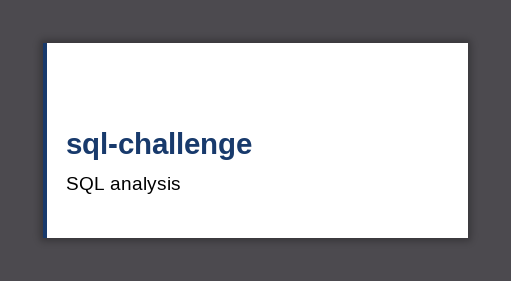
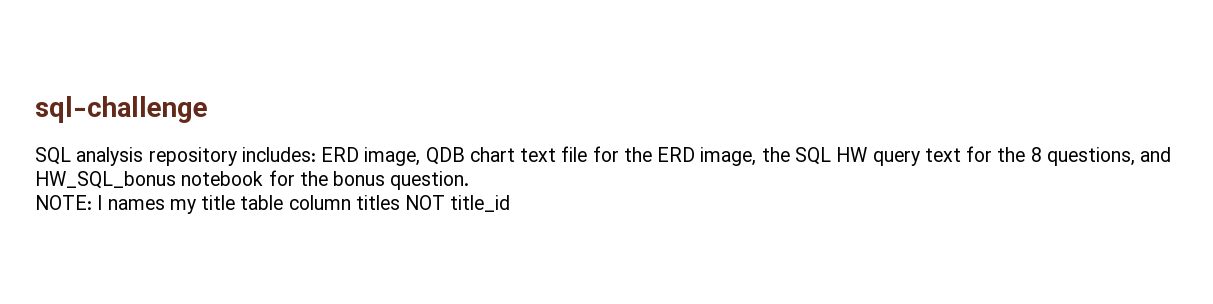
- SQL analysis
+ SQL analysis repository includes: ERD image, QDB chart text file for the ERD image, the SQL HW query text for the 8 questions, and HW_SQL_bonus notebook for the bonus question.
+ NOTE: I names my title table column titles NOT title_id

